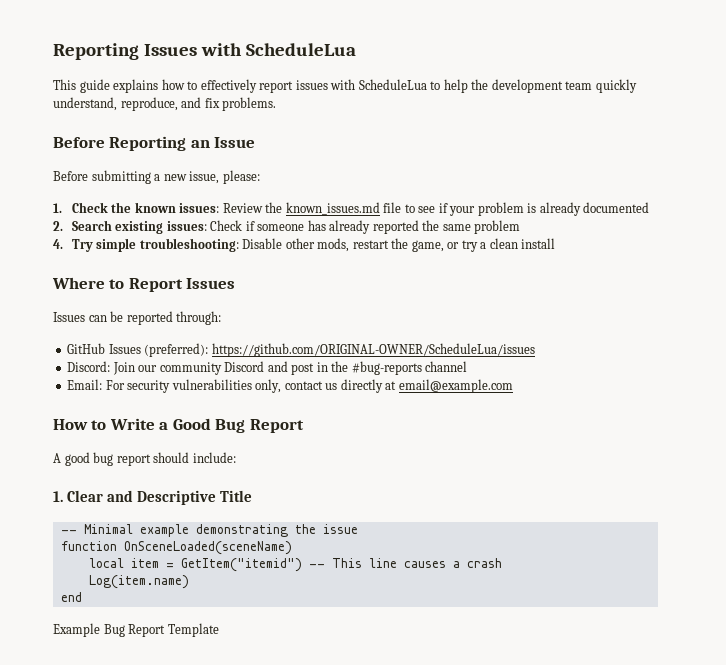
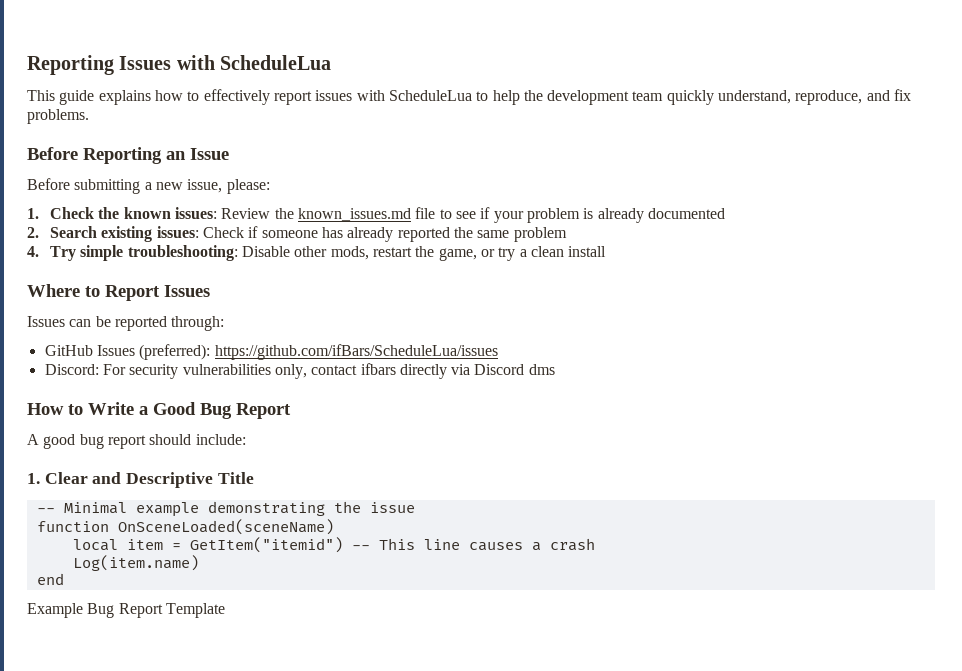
- GitHub Issues (preferred): https://github.com/ORIGINAL-OWNER/ScheduleLua/issues
+ GitHub Issues (preferred): https://github.com/ifBars/ScheduleLua/issues
- Discord: Join our community Discord and post in the #bug-reports channel
- Email: For security vulnerabilities only, contact us directly at email@example.com
+ Discord: For security vulnerabilities only, contact ifbars directly via Discord dms

